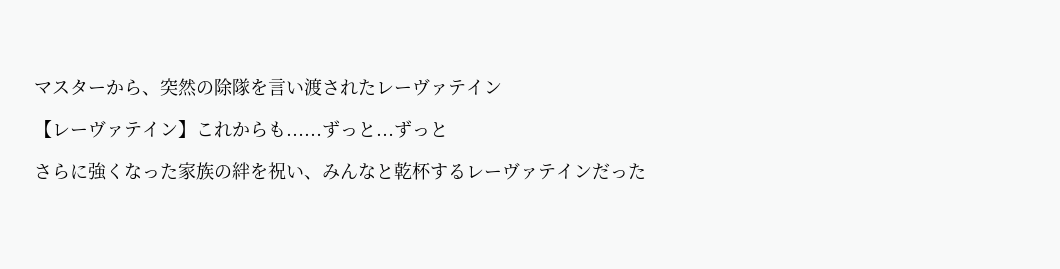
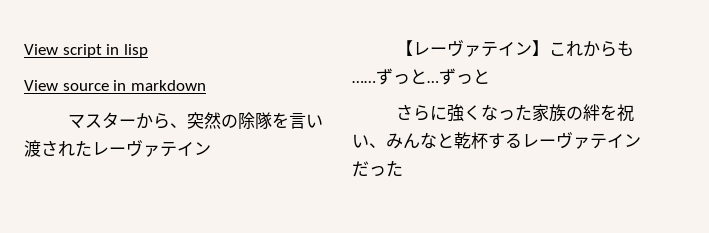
+ View script in lisp
+ View source in markdown

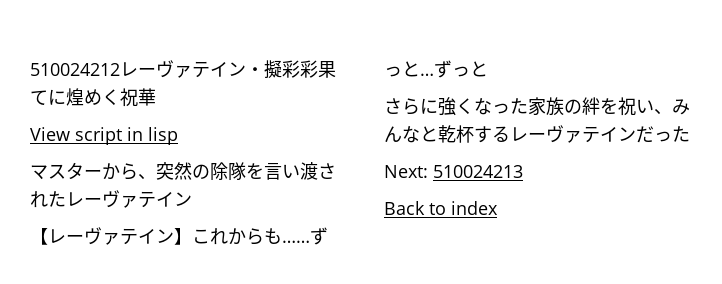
+ 510024212レーヴァテイン・擬彩彩果てに煌めく祝華
- View source in markdown
+ Next: 510024213
+ Back to index

